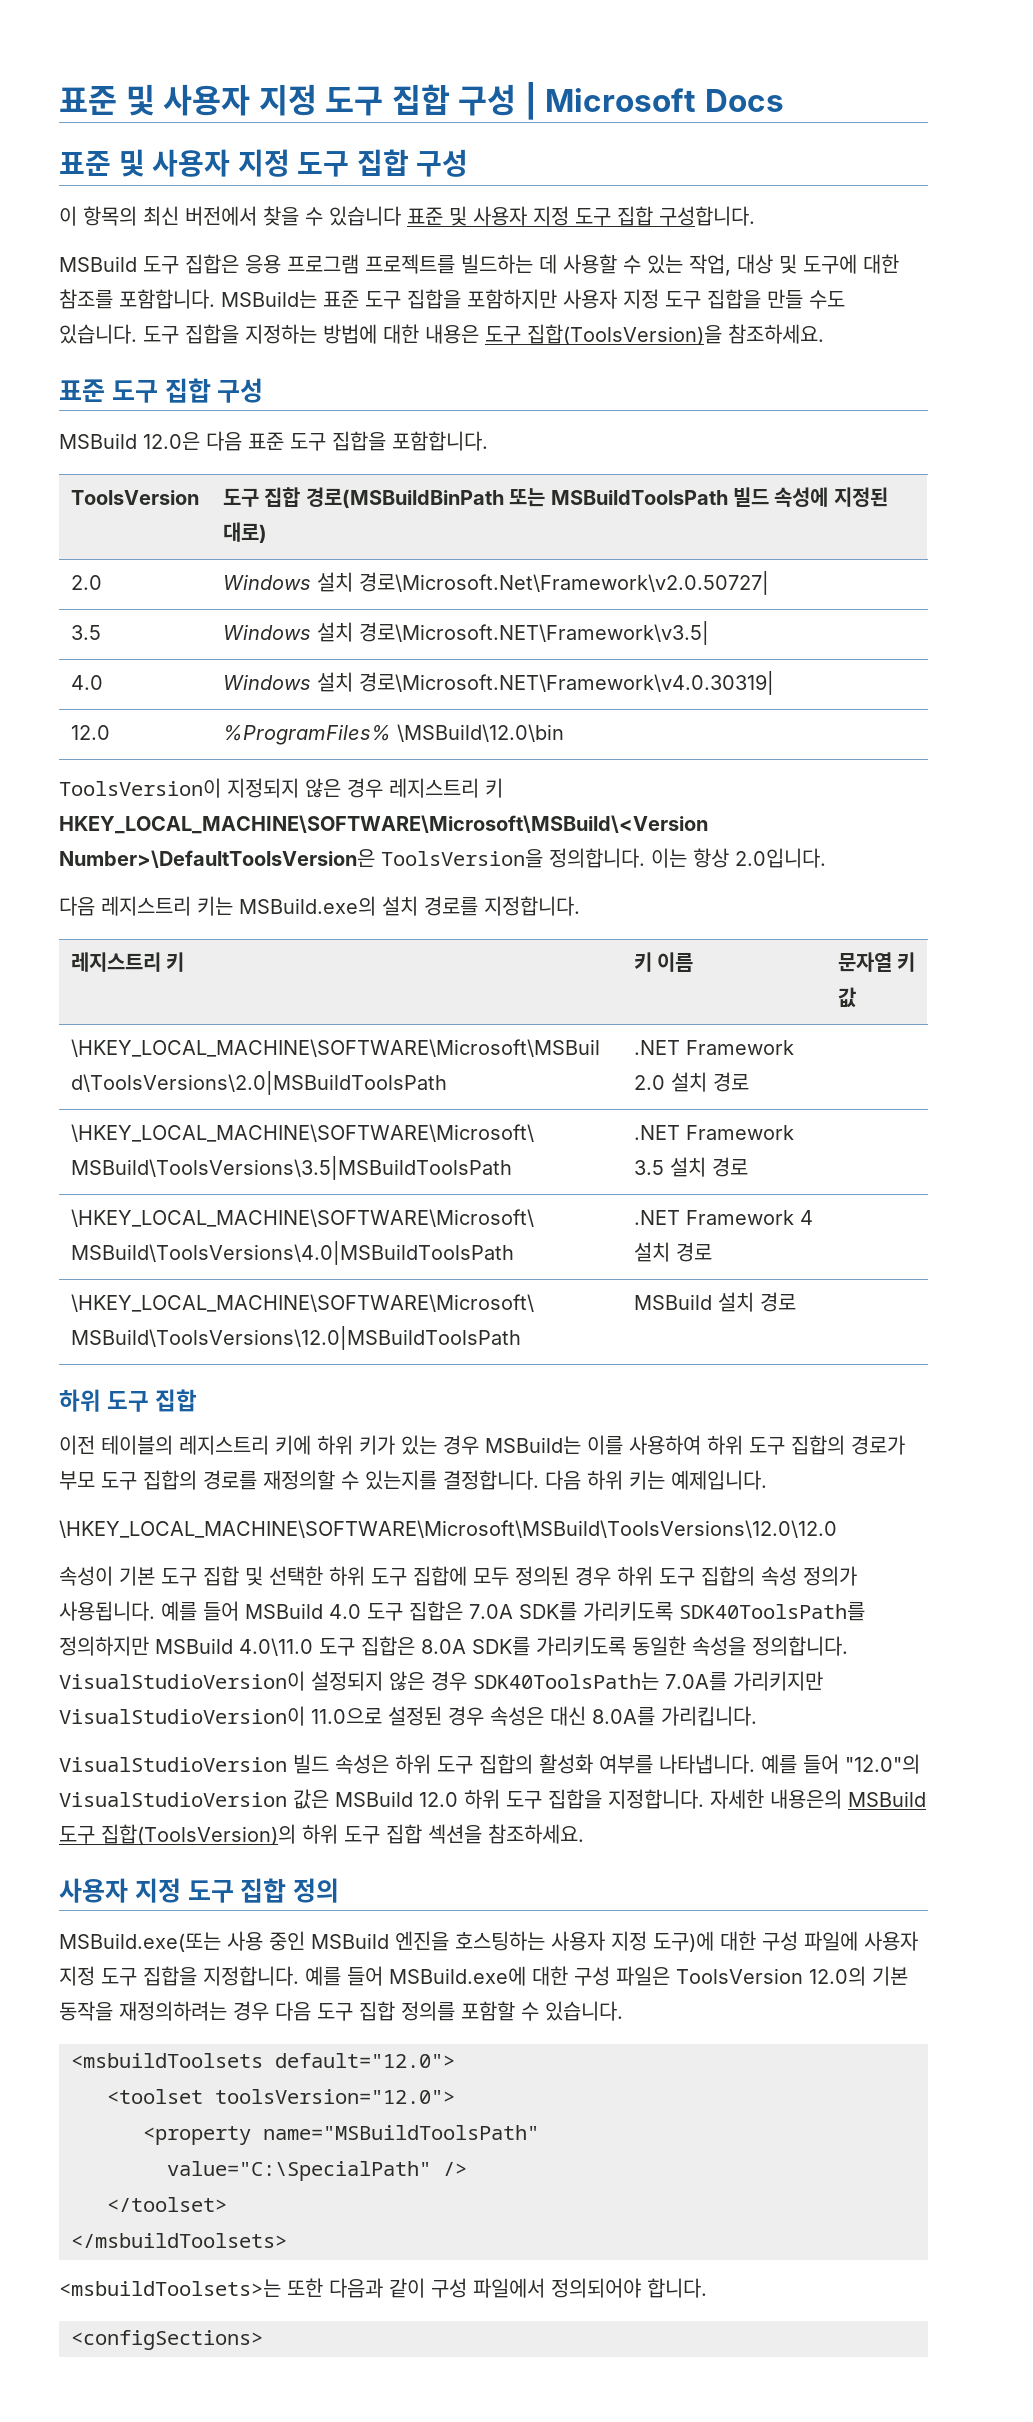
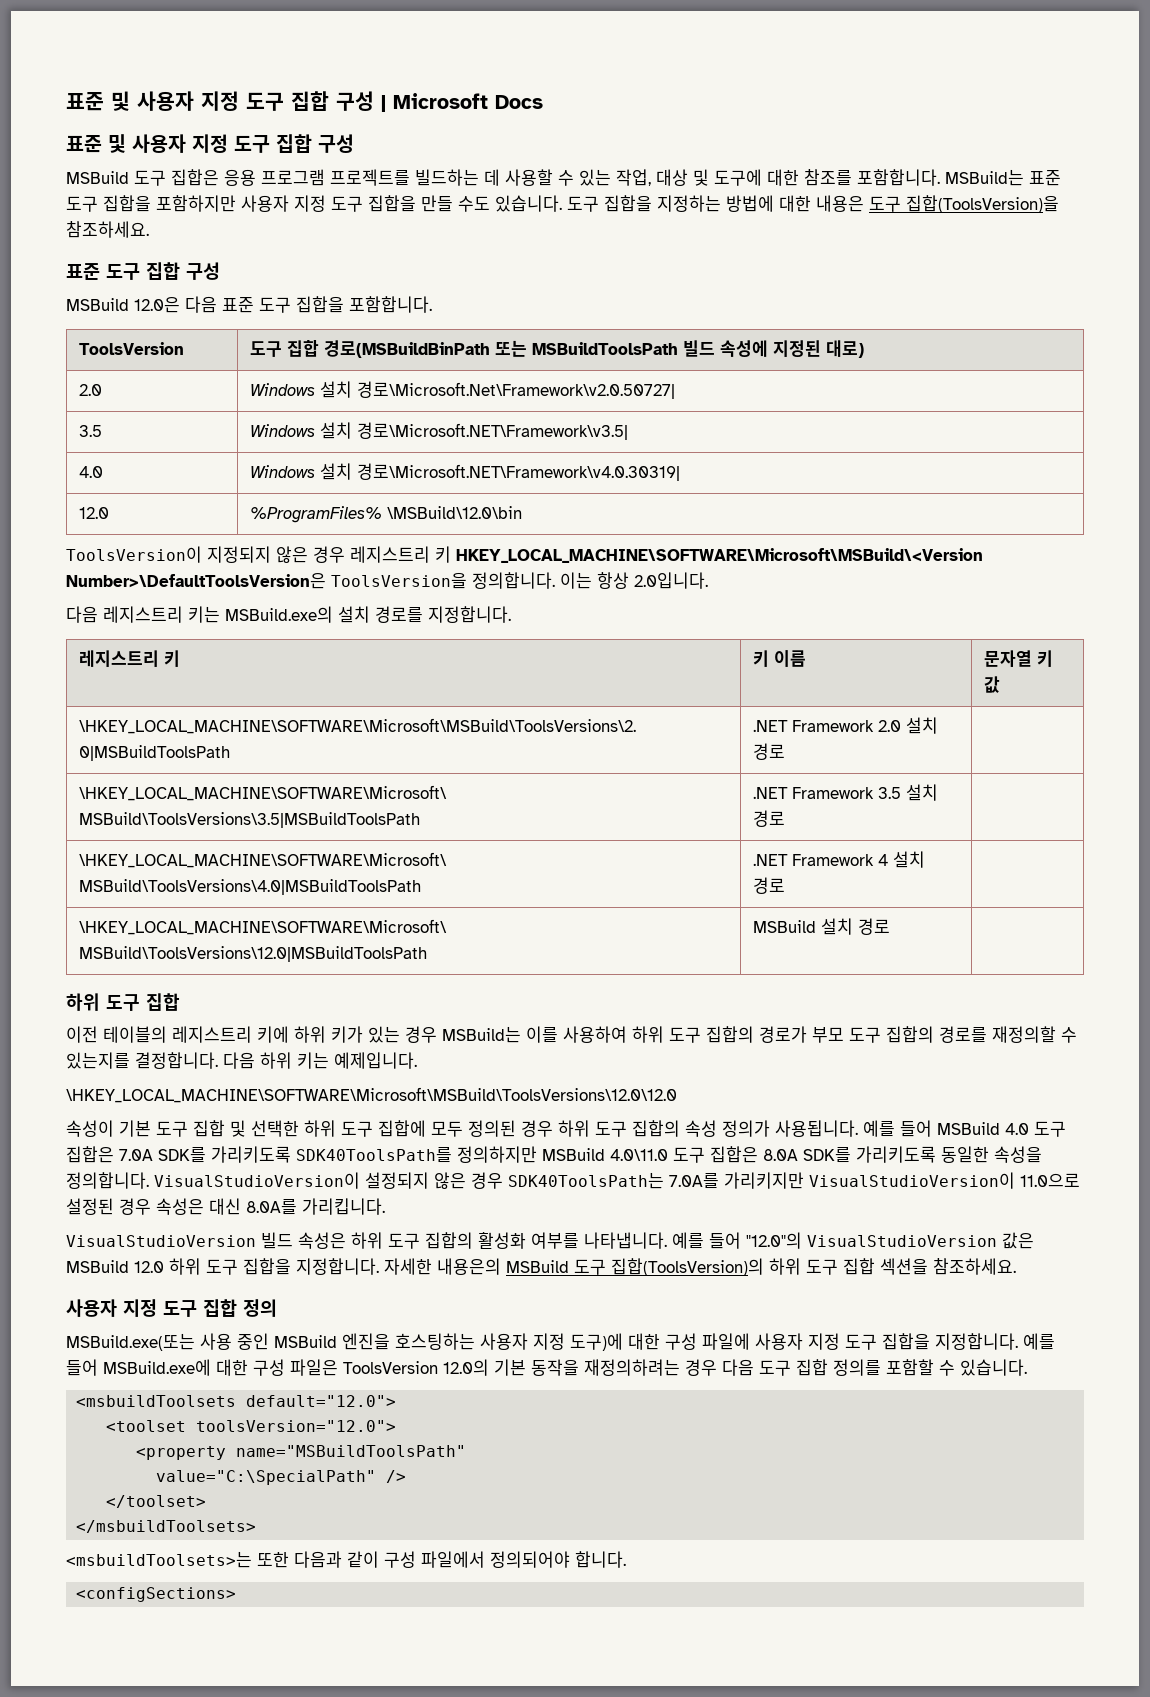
- 이 항목의 최신 버전에서 찾을 수 있습니다 표준 및 사용자 지정 도구 집합 구성합니다.

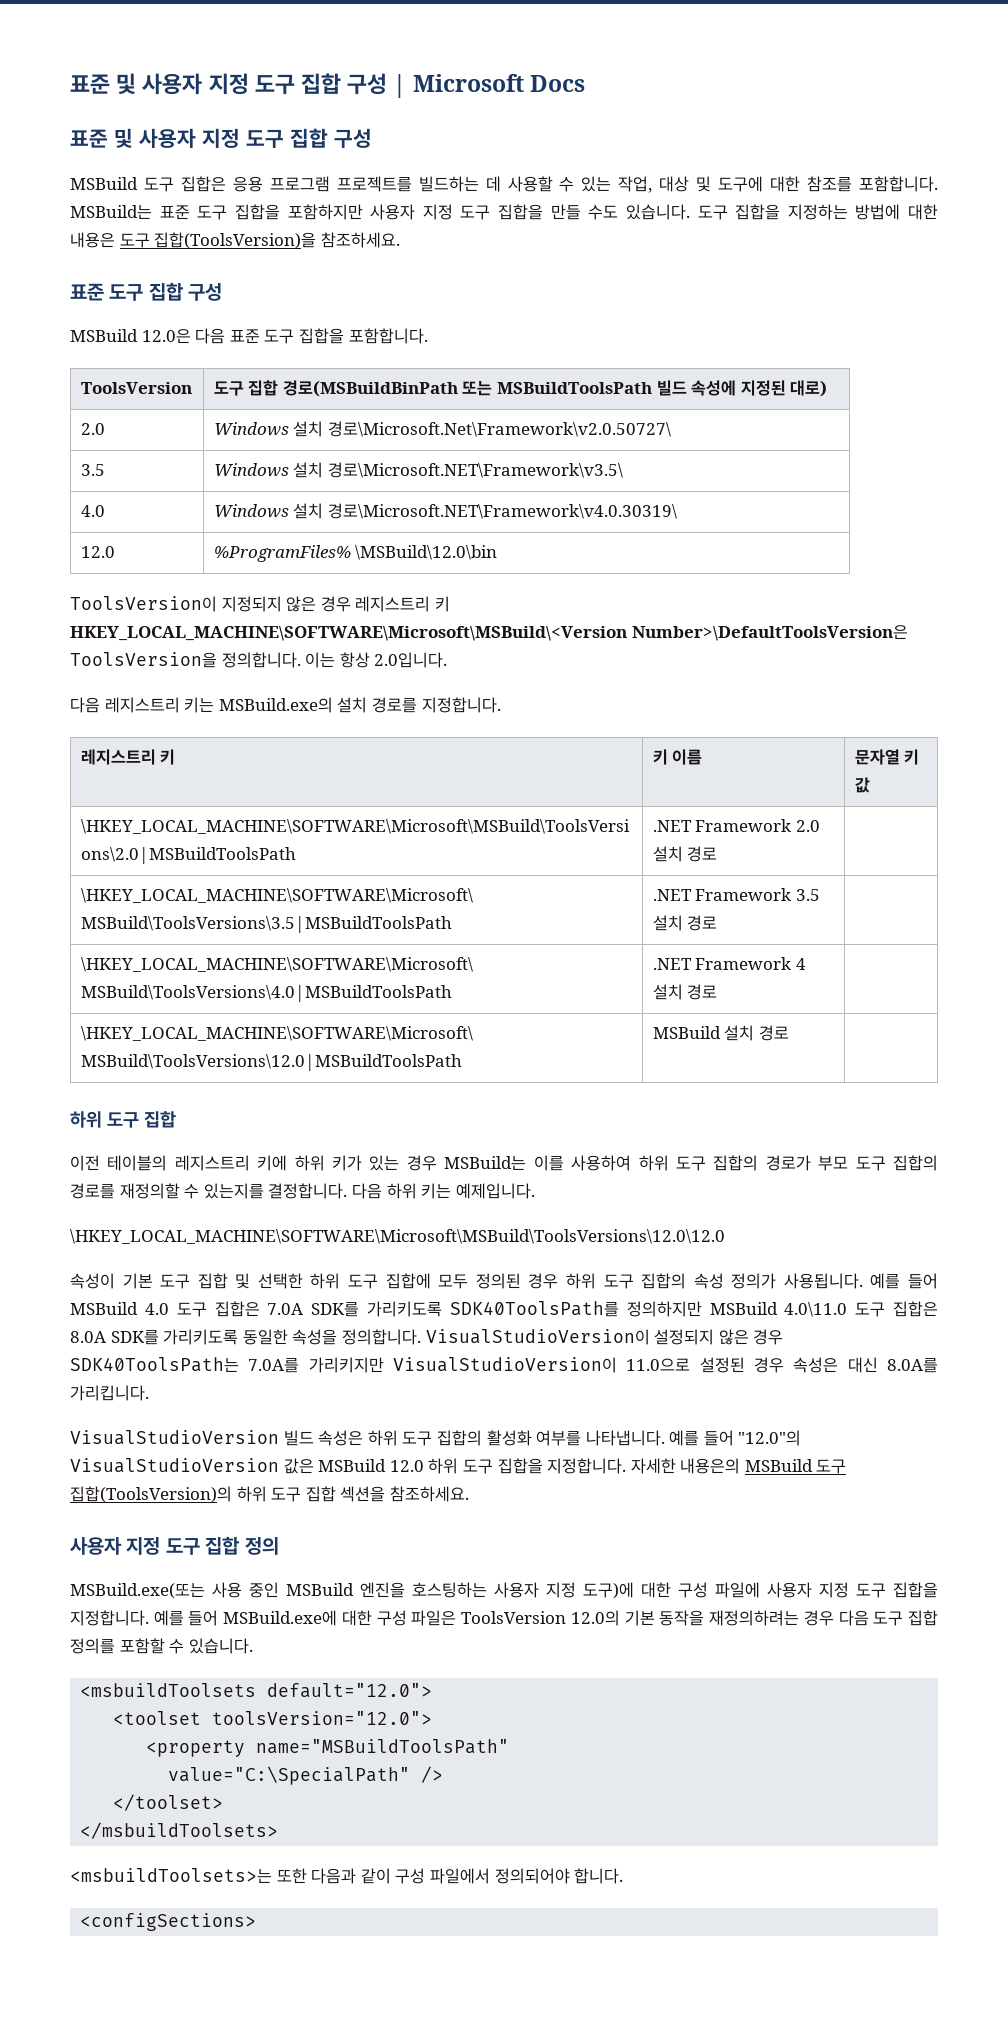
- 2.0 | Windows 설치 경로\Microsoft.Net\Framework\v2.0.50727|
+ 2.0 | Windows 설치 경로\Microsoft.Net\Framework\v2.0.50727\
- 3.5 | Windows 설치 경로\Microsoft.NET\Framework\v3.5|
+ 3.5 | Windows 설치 경로\Microsoft.NET\Framework\v3.5\
- 4.0 | Windows 설치 경로\Microsoft.NET\Framework\v4.0.30319|
+ 4.0 | Windows 설치 경로\Microsoft.NET\Framework\v4.0.30319\

